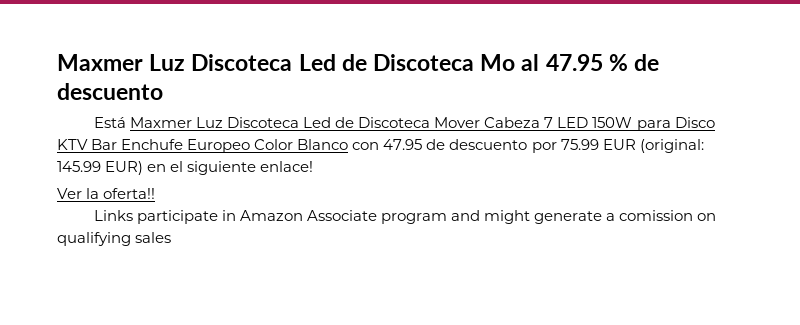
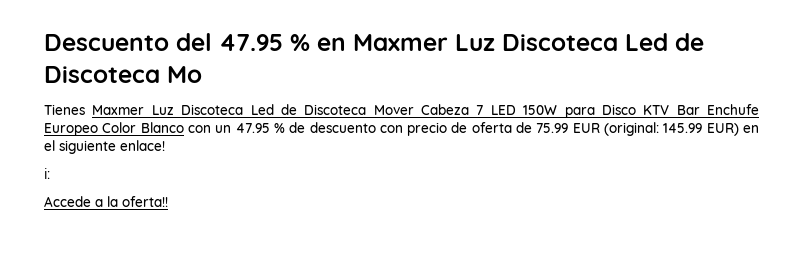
- Maxmer Luz Discoteca Led de Discoteca Mo al 47.95 % de descuento
- Está Maxmer Luz Discoteca Led de Discoteca Mover Cabeza 7 LED 150W para Disco KTV Bar Enchufe Europeo Color Blanco con 47.95 de descuento por 75.99 EUR (original: 145.99 EUR) en el siguiente enlace!
+ Descuento del 47.95 % en Maxmer Luz Discoteca Led de Discoteca Mo
+ Tienes Maxmer Luz Discoteca Led de Discoteca Mover Cabeza 7 LED 150W para Disco KTV Bar Enchufe Europeo Color Blanco con un 47.95 % de descuento con precio de oferta de 75.99 EUR (original: 145.99 EUR) en el siguiente enlace!
- Ver la oferta!!
+ ℹ:
+ Accede a la oferta!!
- Links participate in Amazon Associate program and might generate a comission on qualifying sales

